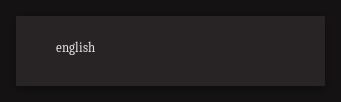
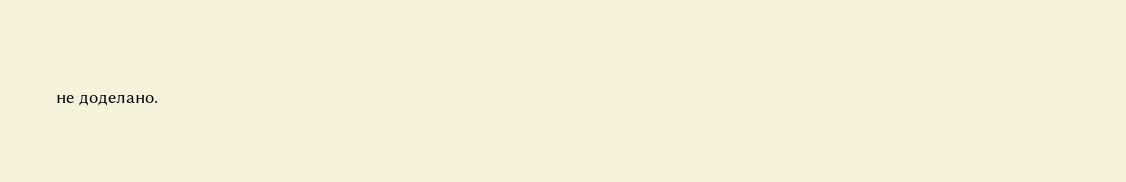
- english
+ не доделано.

